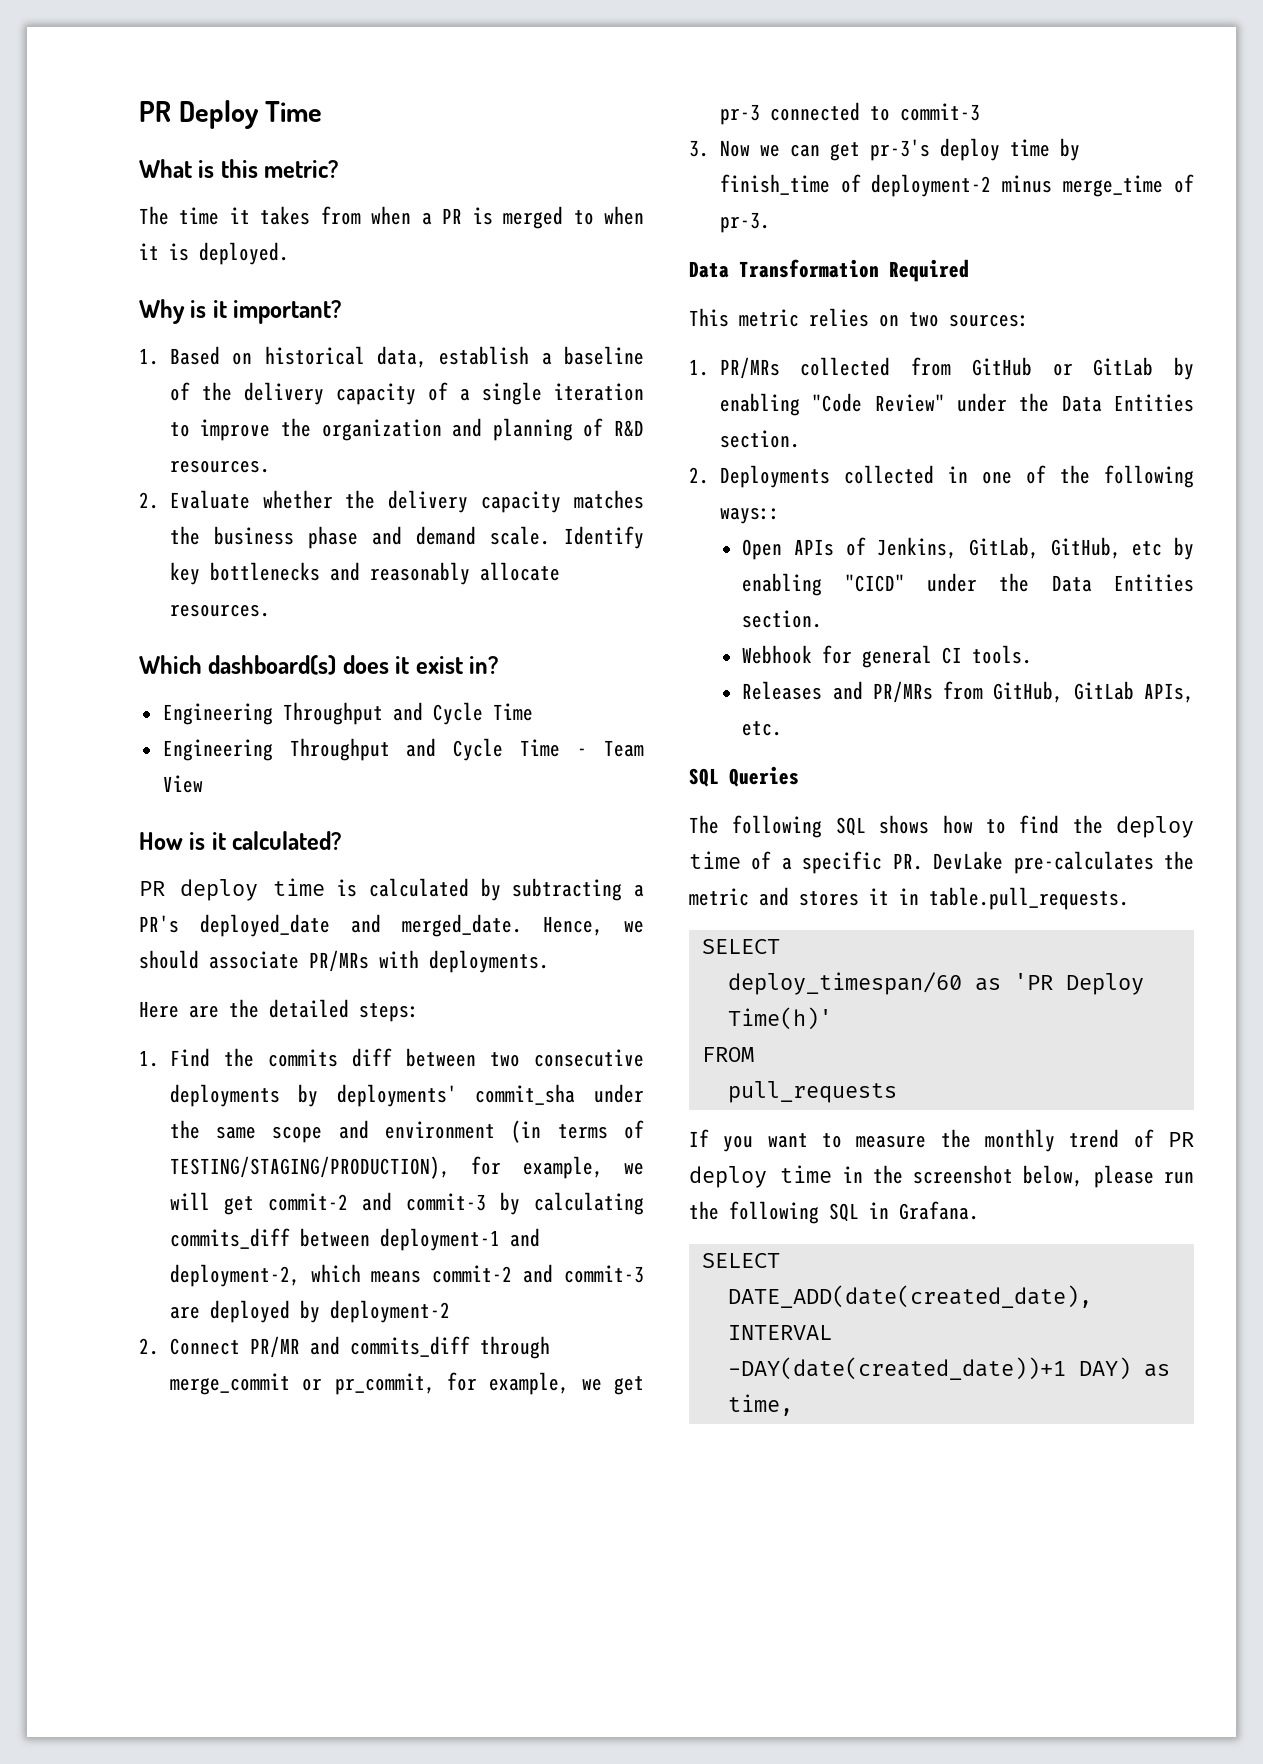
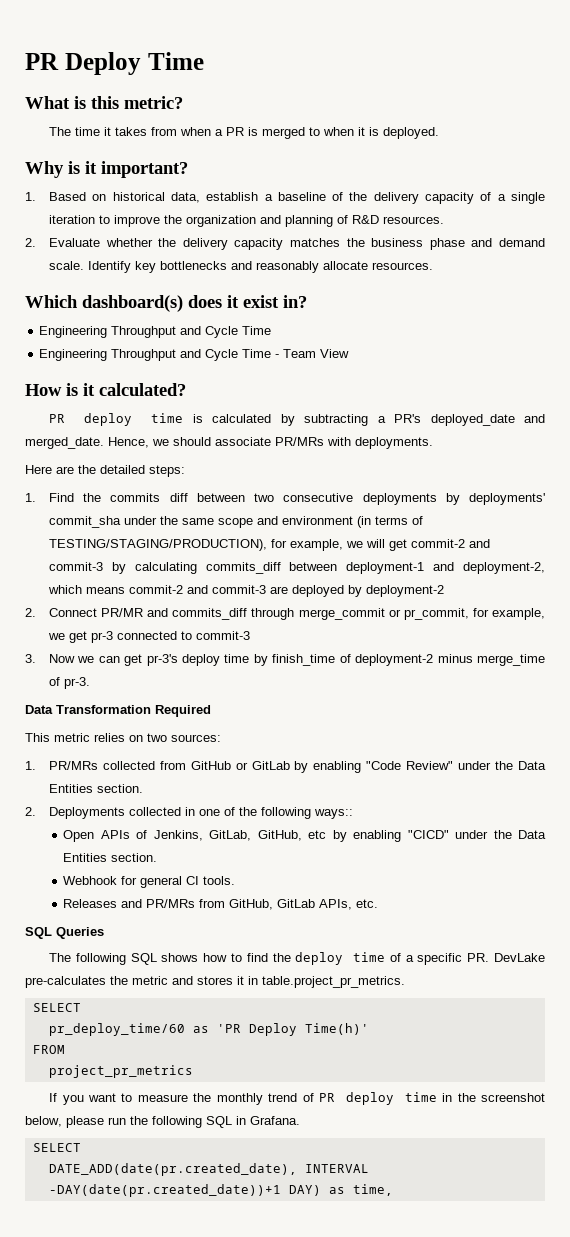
- The following SQL shows how to find the deploy time of a specific PR. DevLake pre-calculates the metric and stores it in table.pull_requests.
+ The following SQL shows how to find the deploy time of a specific PR. DevLake pre-calculates the metric and stores it in table.project_pr_metrics.
  SELECT
- deploy_timespan/60 as 'PR Deploy Time(h)'
+ pr_deploy_time/60 as 'PR Deploy Time(h)'
- pull_requests
+ project_pr_metrics
- DATE_ADD(date(created_date), INTERVAL -DAY(date(created_date))+1 DAY) as time,
+ DATE_ADD(date(pr.created_date), INTERVAL -DAY(date(pr.created_date))+1 DAY) as time,

